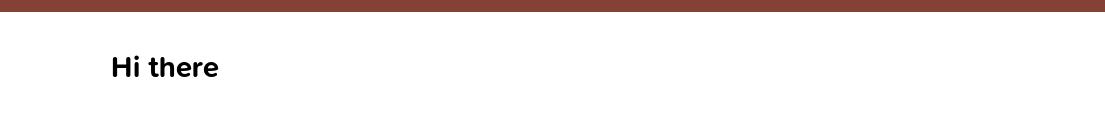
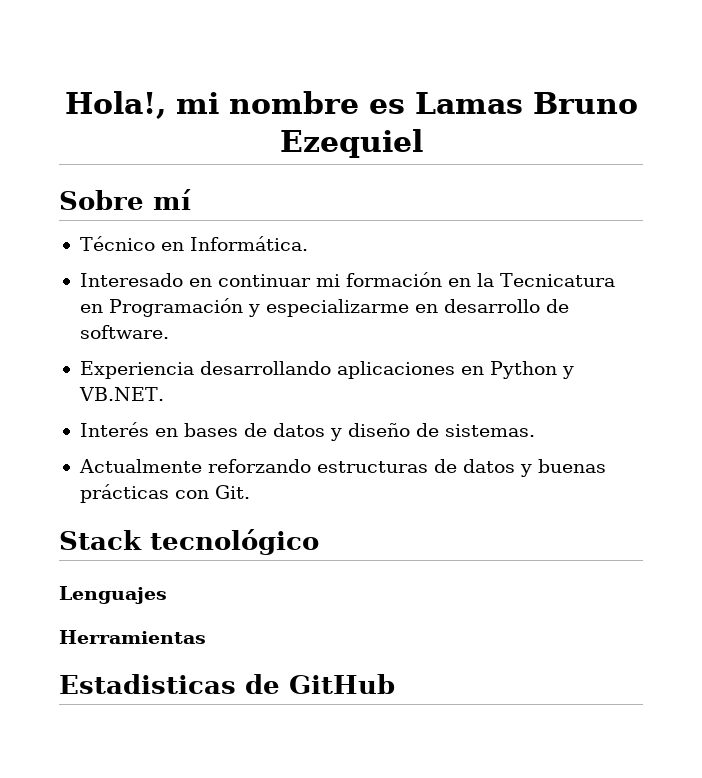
- Hi there
+ Hola!, mi nombre es Lamas Bruno Ezequiel
+ Sobre mí
+ Técnico en Informática.
+ Interesado en continuar mi formación en la Tecnicatura en Programación y especializarme en desarrollo de software.
+ Experiencia desarrollando aplicaciones en Python y VB.NET.
+ Interés en bases de datos y diseño de sistemas.
+ Actualmente reforzando estructuras de datos y buenas prácticas con Git.
+ Stack tecnológico
+ Lenguajes
+ Herramientas
+ Estadisticas de GitHub

